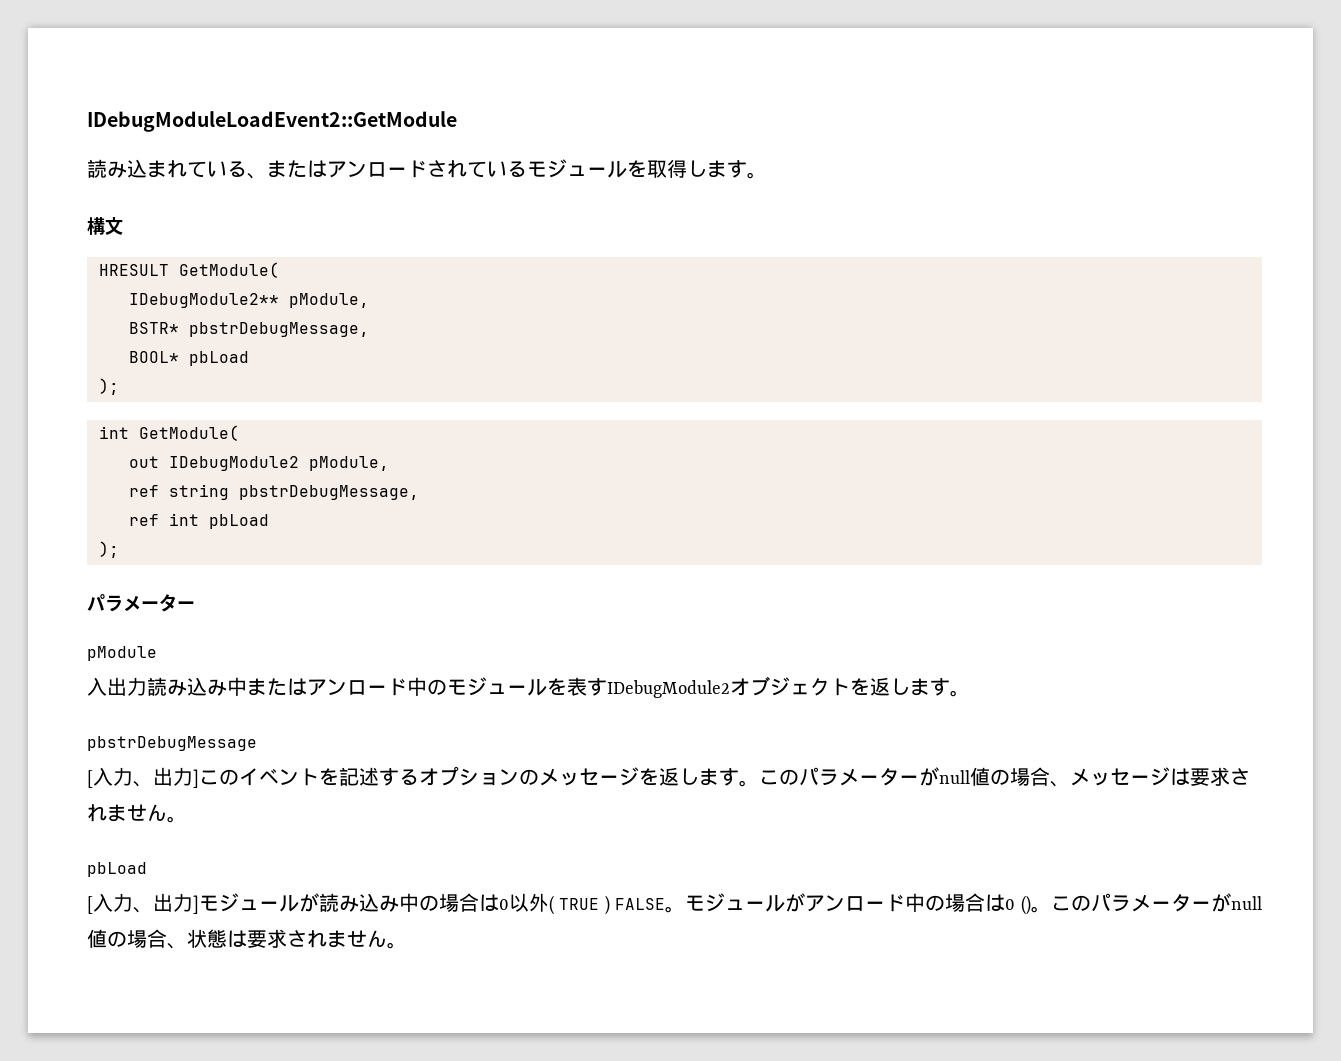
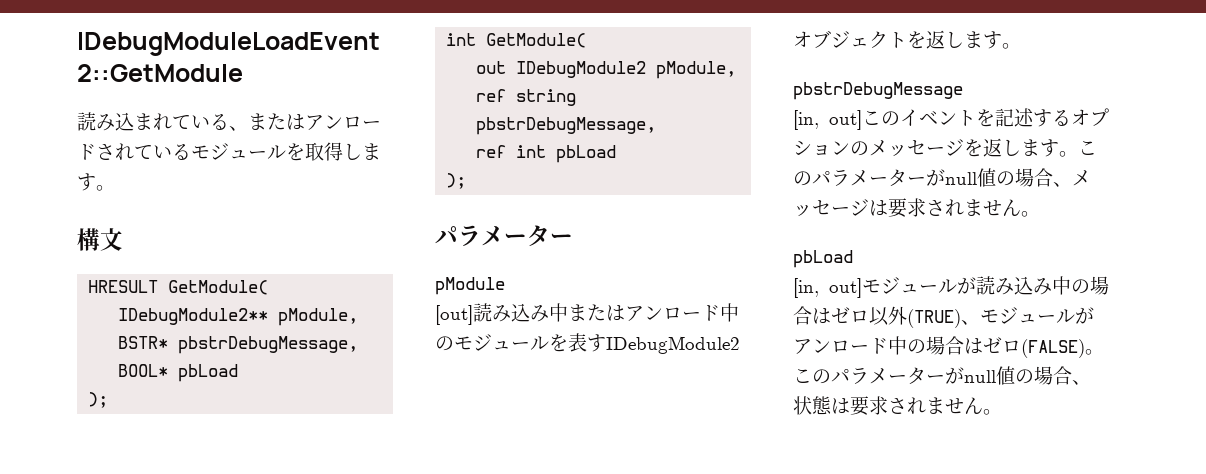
- 入出力読み込み中またはアンロード中のモジュールを表すIDebugModule2オブジェクトを返します。
+ [out]読み込み中またはアンロード中のモジュールを表すIDebugModule2オブジェクトを返します。
- [入力、出力]このイベントを記述するオプションのメッセージを返します。
+ [in, out]このイベントを記述するオプションのメッセージを返します。
- [入力、出力]モジュールが読み込み中の場合は0以外( TRUE ) FALSE。モジュールがアンロード中の場合は0 ()。
+ [in, out]モジュールが読み込み中の場合はゼロ以外(TRUE)、モジュールがアンロード中の場合はゼロ(FALSE)。

